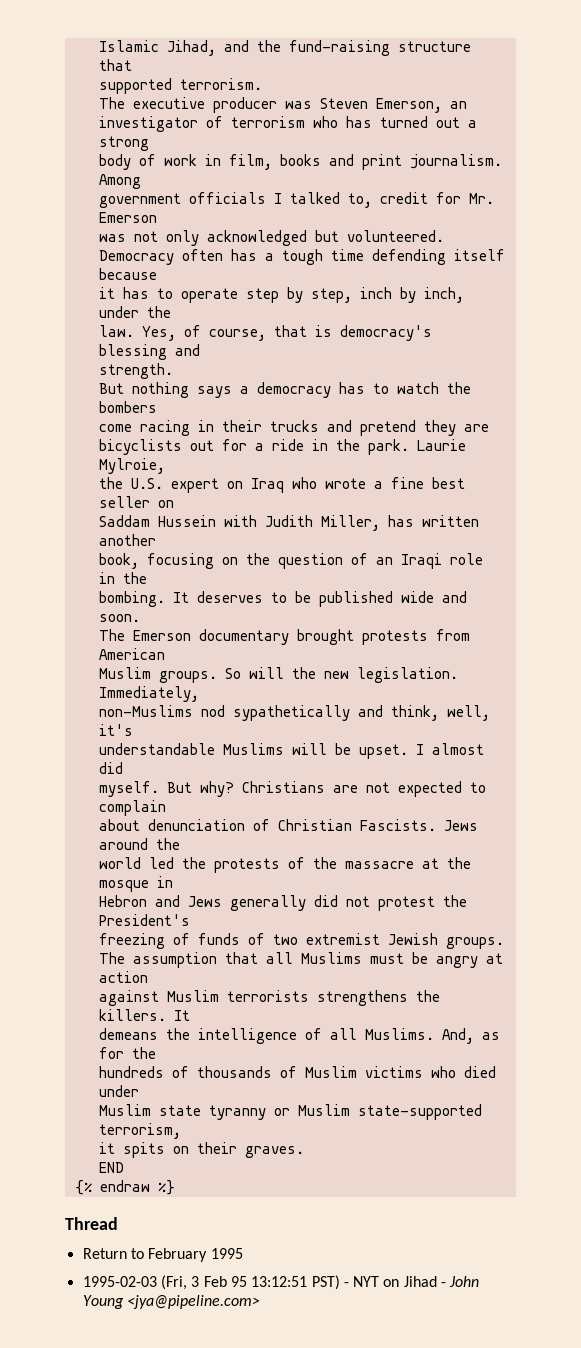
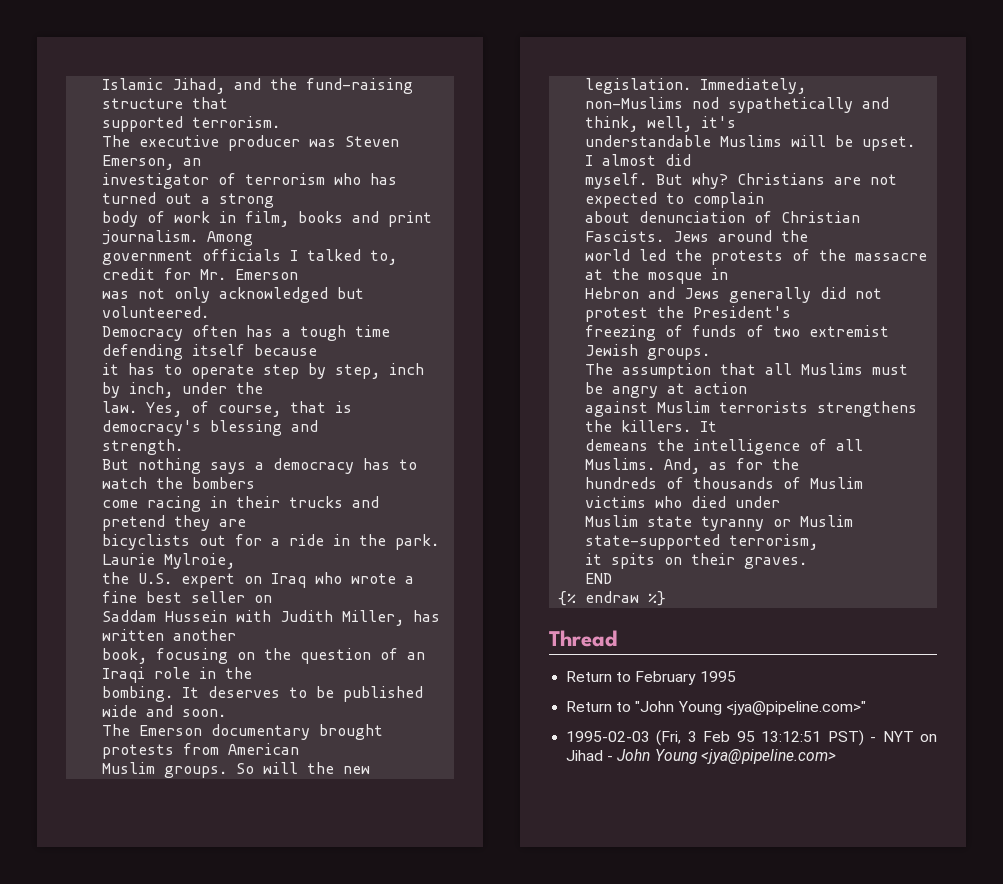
+ Return to "John Young <jya@pipeline.com>"

